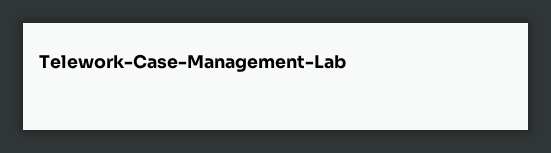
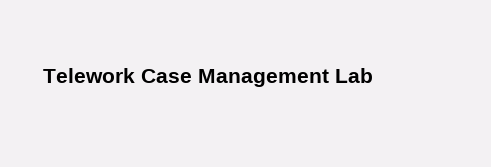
- Telework-Case-Management-Lab
+ Telework Case Management Lab

